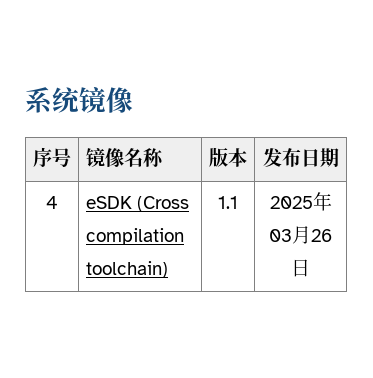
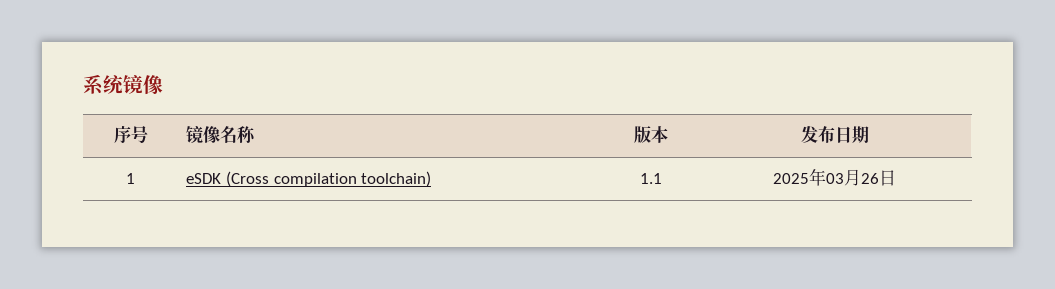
- 4 | eSDK (Cross compilation toolchain) | 1.1 | 2025年03月26日
+ 1 | eSDK (Cross compilation toolchain) | 1.1 | 2025年03月26日

